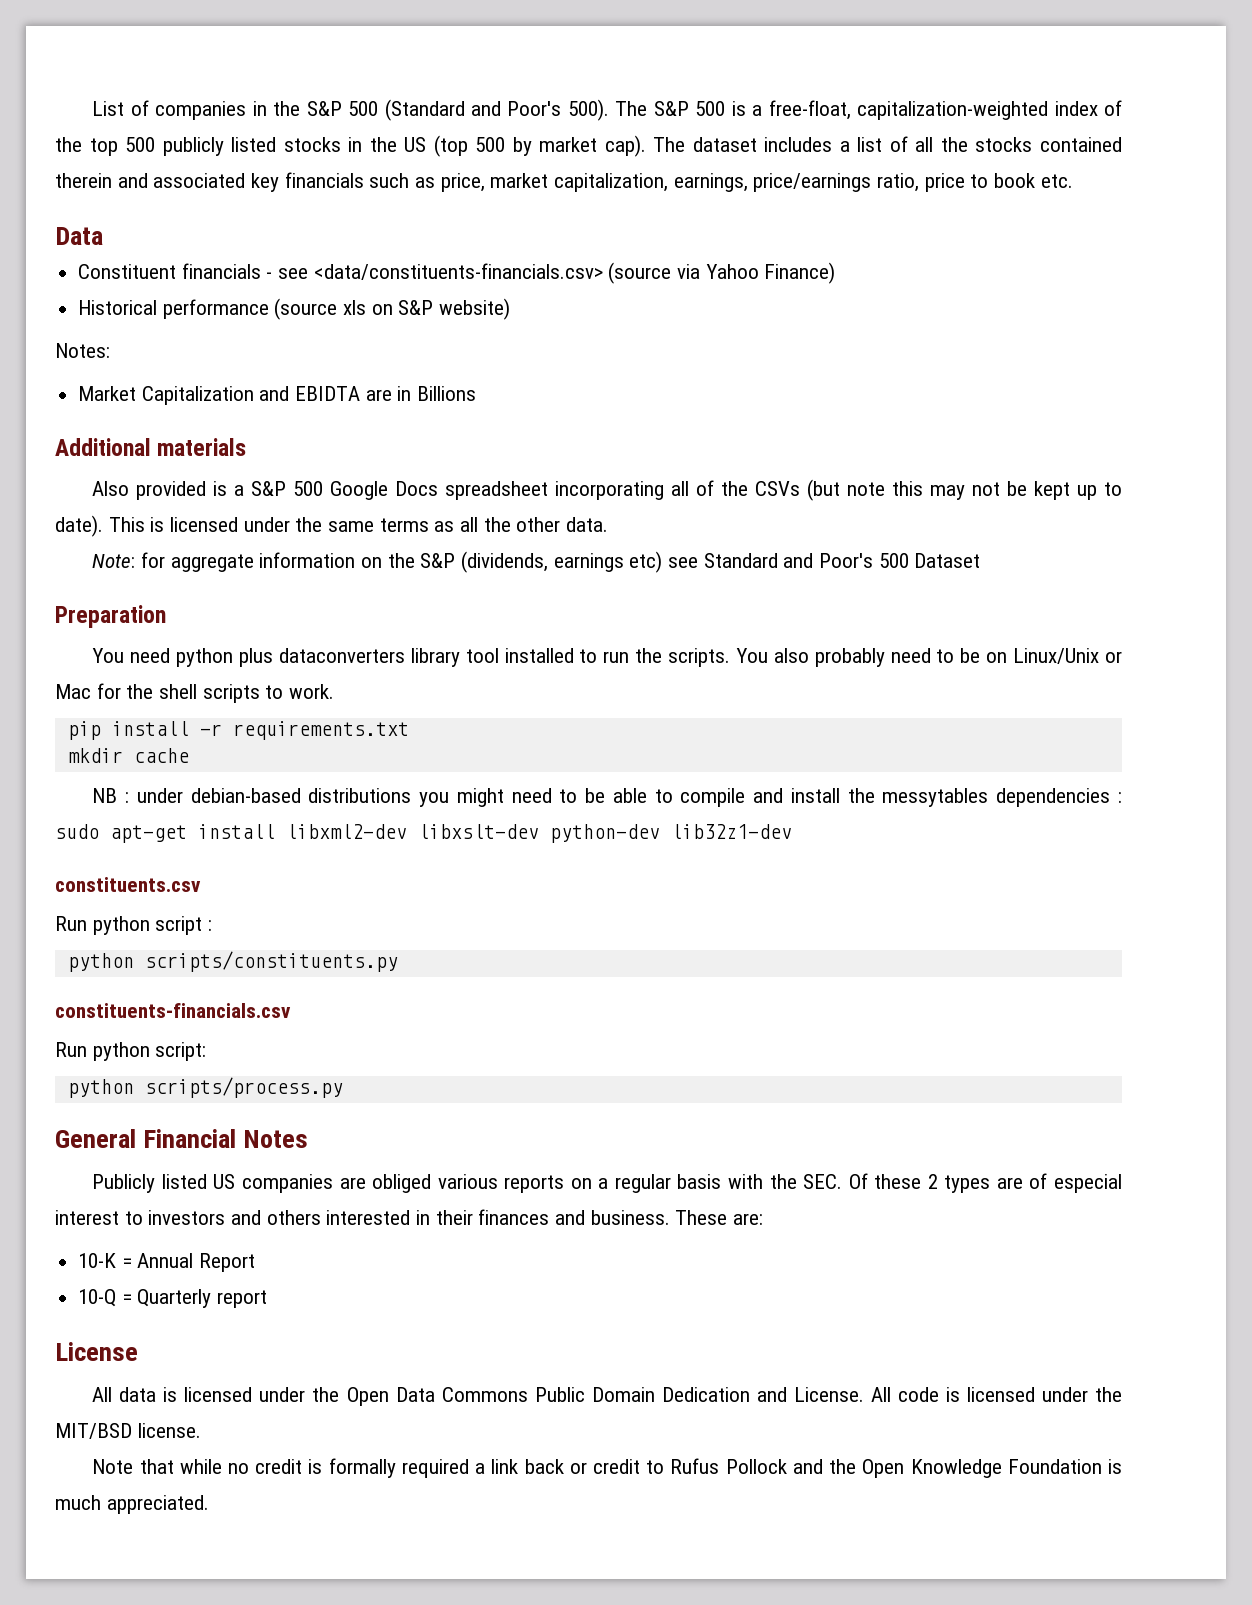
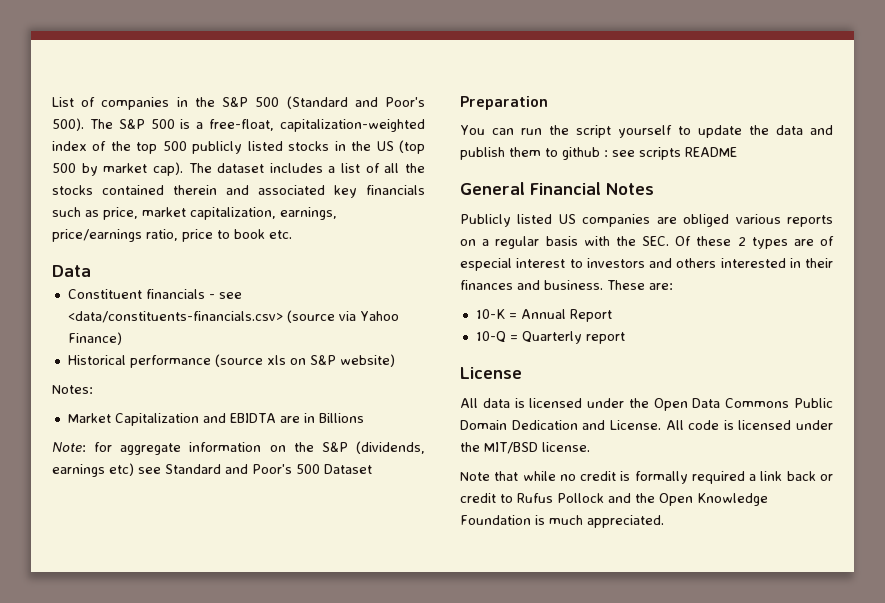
- Additional materials
- Also provided is a S&P 500 Google Docs spreadsheet incorporating all of the CSVs (but note this may not be kept up to date). This is licensed under the same terms as all the other data.
- You need python plus dataconverters library tool installed to run the scripts. You also probably need to be on Linux/Unix or Mac for the shell scripts to work.
- pip install -r requirements.txt
- mkdir cache
- NB : under debian-based distributions you might need to be able to compile and install the messytables dependencies : sudo apt-get install libxml2-dev libxslt-dev python-dev lib32z1-dev
- constituents.csv
- Run python script :
- python scripts/constituents.py
- constituents-financials.csv
- Run python script:
- python scripts/process.py
+ You can run the script yourself to update the data and publish them to github : see scripts README

